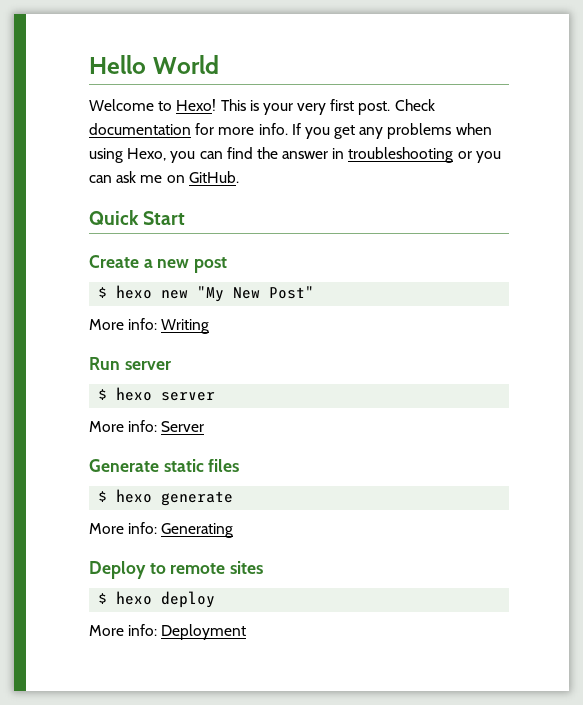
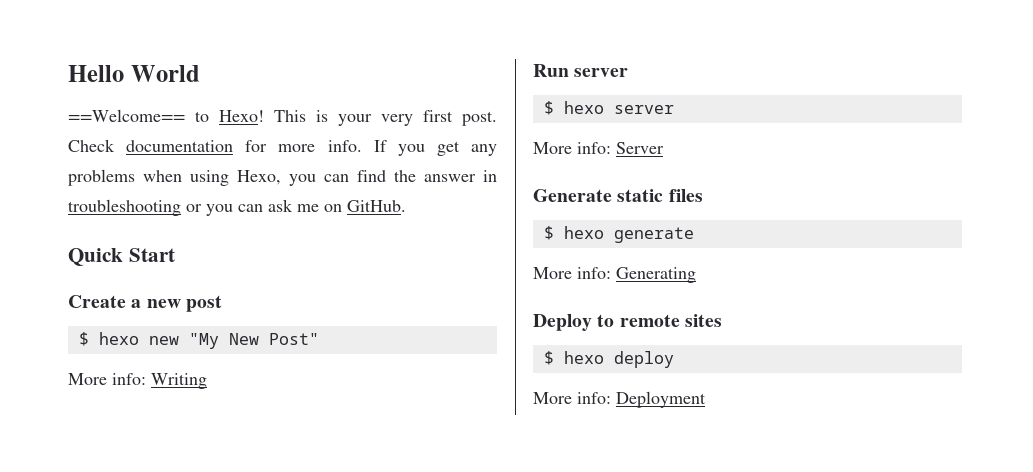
- Welcome to Hexo!
+ ==Welcome== to Hexo!

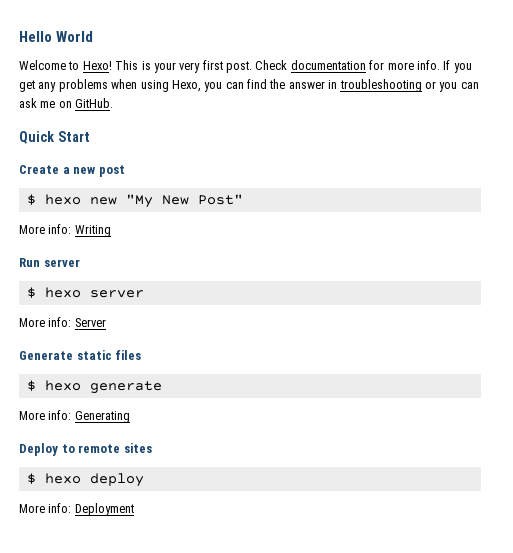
- ==Welcome== to Hexo!
+ Welcome to Hexo!

